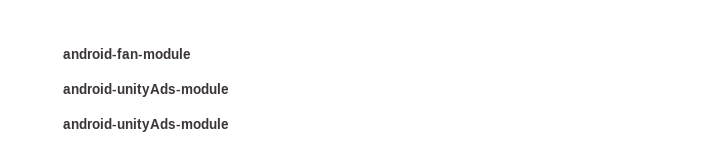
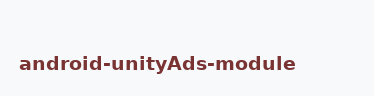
- android-fan-module
- android-unityAds-module

